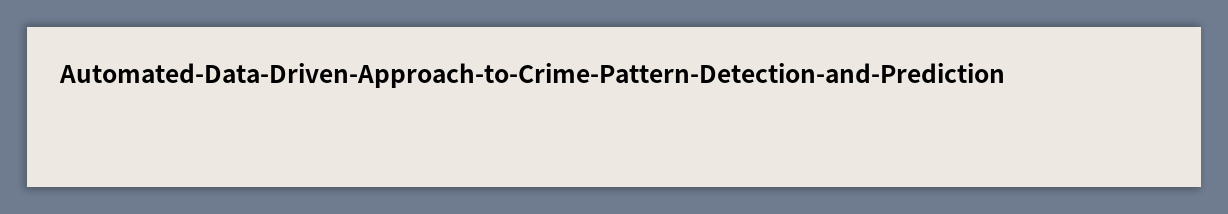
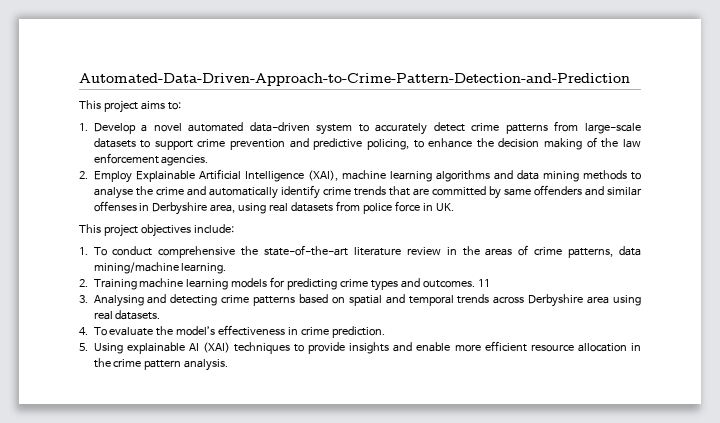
+ This project aims to:
+ 1. Develop a novel automated data-driven system to accurately detect crime patterns from large-scale datasets to support crime prevention and predictive policing, to enhance the decision making of the law enforcement agencies.
+ 2. Employ Explainable Artificial Intelligence (XAI), machine learning algorithms and data mining methods to analyse the crime and automatically identify crime trends that are committed by same offenders and similar offenses in Derbyshire area, using real datasets from police force in UK.
+ This project objectives include:
+ 1. To conduct comprehensive the state-of-the-art literature review in the areas of crime patterns, data mining/machine learning.
+ 2. Training machine learning models for predicting crime types and outcomes. 11
+ 3. Analysing and detecting crime patterns based on spatial and temporal trends across Derbyshire area using real datasets.
+ 4. To evaluate the model’s effectiveness in crime prediction.
+ 5. Using explainable AI (XAI) techniques to provide insights and enable more efficient resource allocation in the crime pattern analysis.

